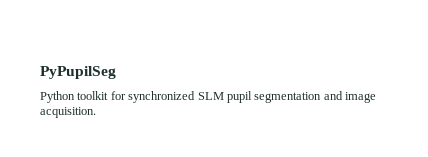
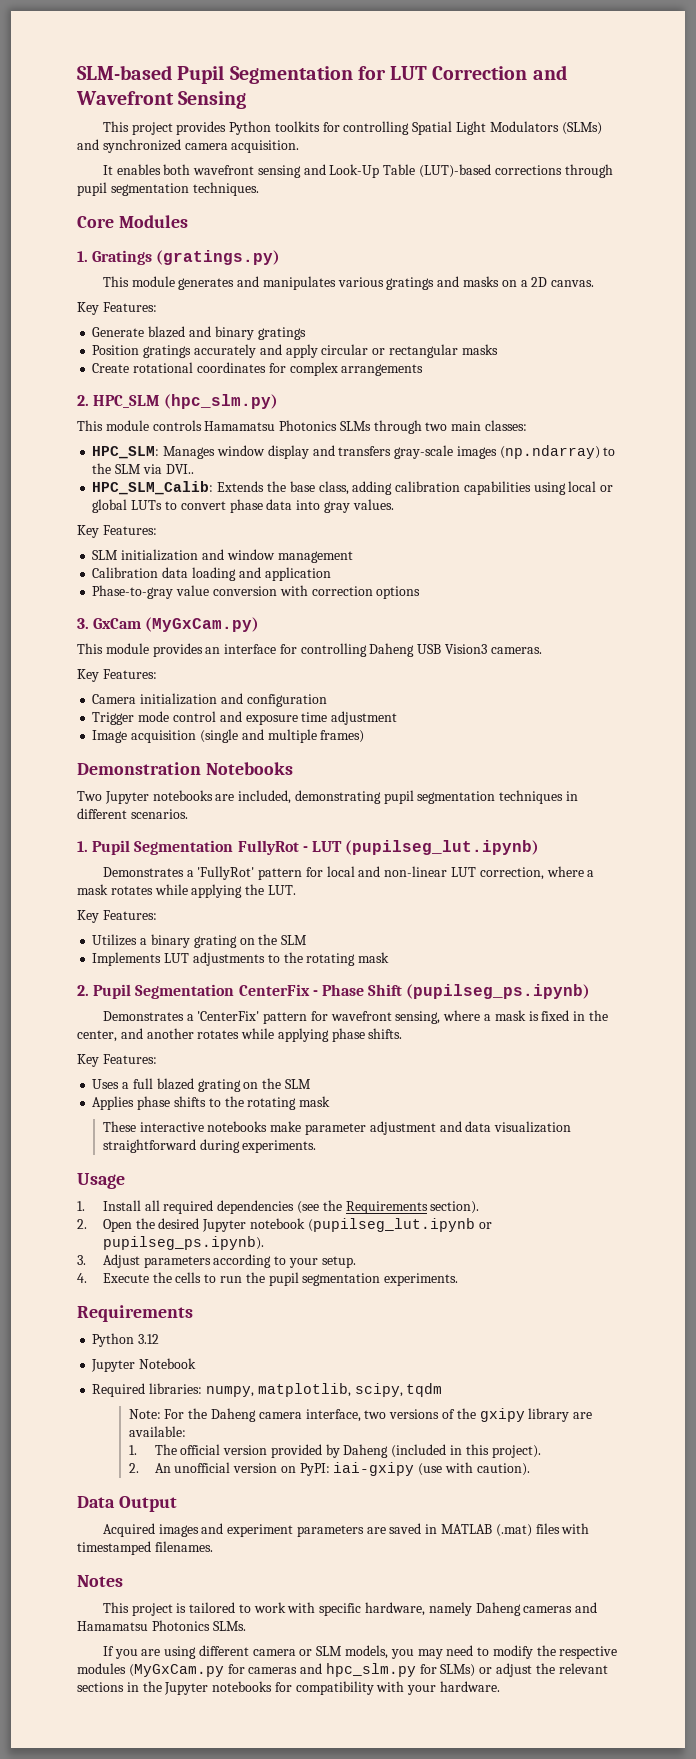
- PyPupilSeg
- Python toolkit for synchronized SLM pupil segmentation and image acquisition.
+ SLM-based Pupil Segmentation for LUT Correction and Wavefront Sensing
+ This project provides Python toolkits for controlling Spatial Light Modulators (SLMs) and synchronized camera acquisition.
+ It enables both wavefront sensing and Look-Up Table (LUT)-based corrections through pupil segmentation techniques.
+ Core Modules
+ 1. Gratings (gratings.py)
+ This module generates and manipulates various gratings and masks on a 2D canvas.
+ Key Features:
+ Generate blazed and binary gratings
+ Position gratings accurately and apply circular or rectangular masks
+ Create rotational coordinates for complex arrangements
+ 2. HPC_SLM (hpc_slm.py)
+ This module controls Hamamatsu Photonics SLMs through two main classes:
+ HPC_SLM: Manages window display and transfers gray-scale images (np.ndarray) to the SLM via DVI..
+ HPC_SLM_Calib: Extends the base class, adding calibration capabilities using local or global LUTs to convert phase data into gray values.
+ Key Features:
+ SLM initialization and window management
+ Calibration data loading and application
+ Phase-to-gray value conversion with correction options
+ 3. GxCam (MyGxCam.py)
+ This module provides an interface for controlling Daheng USB Vision3 cameras.
+ Key Features:
+ Camera initialization and configuration
+ Trigger mode control and exposure time adjustment
+ Image acquisition (single and multiple frames)
+ Demonstration Notebooks
+ Two Jupyter notebooks are included, demonstrating pupil segmentation techniques in different scenarios.
+ 1. Pupil Segmentation FullyRot - LUT (pupilseg_lut.ipynb)
+ Demonstrates a 'FullyRot' pattern for local and non-linear LUT correction, where a mask rotates while applying the LUT.
+ Key Features:
+ Utilizes a binary grating on the SLM
+ Implements LUT adjustments to the rotating mask
+ 2. Pupil Segmentation CenterFix - Phase Shift (pupilseg_ps.ipynb)
+ Demonstrates a 'CenterFix' pattern for wavefront sensing, where a mask is fixed in the center, and another rotates while applying phase shifts.
+ Key Features:
+ Uses a full blazed grating on the SLM
+ Applies phase shifts to the rotating mask
+ These interactive notebooks make parameter adjustment and data visualization straightforward during experiments.
+ Usage
+ 1. Install all required dependencies (see the Requirements section).
+ 2. Open the desired Jupyter notebook (pupilseg_lut.ipynb or pupilseg_ps.ipynb).
+ 3. Adjust parameters according to your setup.
+ 4. Execute the cells to run the pupil segmentation experiments.
+ Requirements
+ Python 3.12
+ Jupyter Notebook
+ Required libraries: numpy, matplotlib, scipy, tqdm
+ Note: For the Daheng camera interface, two versions of the gxipy library are available:
+ 1. The official version provided by Daheng (included in this project).
+ 2. An unofficial version on PyPI: iai-gxipy (use with caution).
+ Data Output
+ Acquired images and experiment parameters are saved in MATLAB (.mat) files with timestamped filenames.
+ Notes
+ This project is tailored to work with specific hardware, namely Daheng cameras and Hamamatsu Photonics SLMs.
+ If you are using different camera or SLM models, you may need to modify the respective modules (MyGxCam.py for cameras and hpc_slm.py for SLMs) or adjust the relevant sections in the Jupyter notebooks for compatibility with your hardware.

